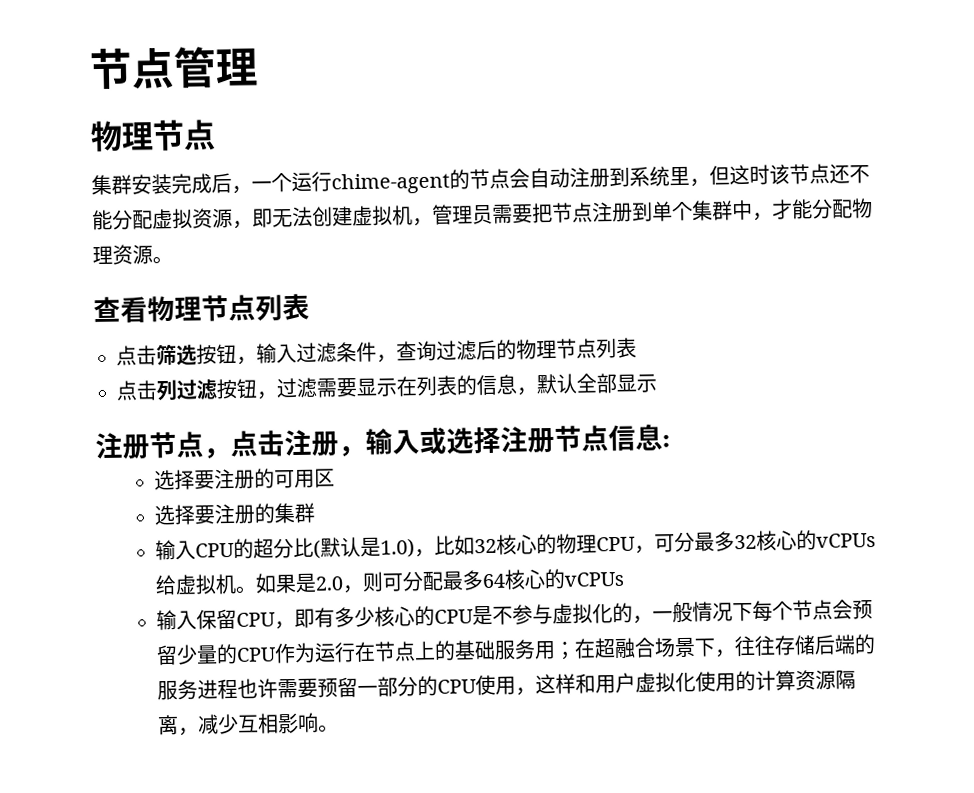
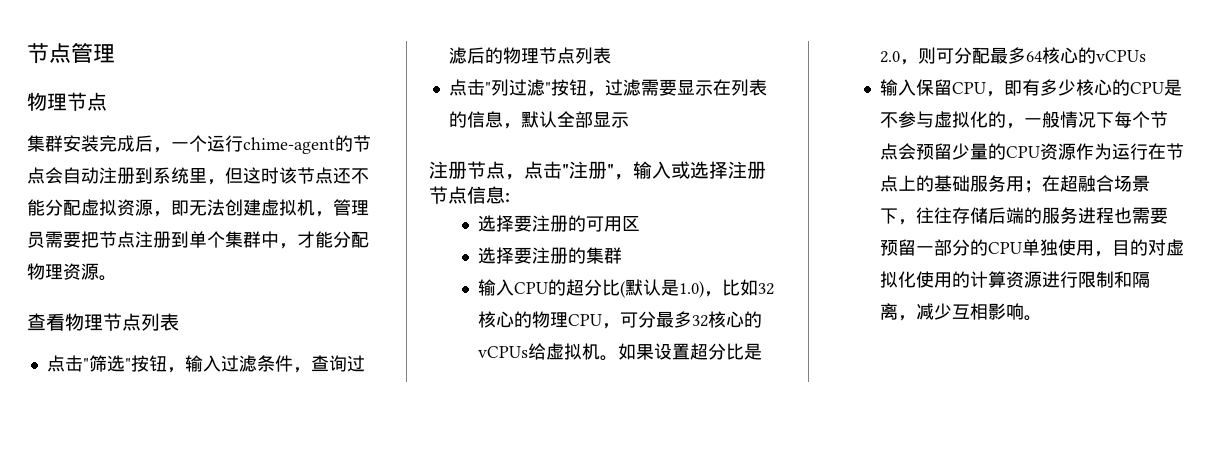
- 点击筛选按钮，输入过滤条件，查询过滤后的物理节点列表
+ 点击"筛选"按钮，输入过滤条件，查询过滤后的物理节点列表
- 点击列过滤按钮，过滤需要显示在列表的信息，默认全部显示
+ 点击"列过滤"按钮，过滤需要显示在列表的信息，默认全部显示
- 注册节点，点击注册，输入或选择注册节点信息:
+ 注册节点，点击"注册"，输入或选择注册节点信息:
- 如果是2.0，则可分配最多64核心的vCPUs
+ 如果设置超分比是2.0，则可分配最多64核心的vCPUs
- 输入保留CPU，即有多少核心的CPU是不参与虚拟化的，一般情况下每个节点会预留少量的CPU作为运行在节点上的基础服务用；在超融合场景下，往往存储后端的服务进程也许需要预留一部分的CPU使用，这样和用户虚拟化使用的计算资源隔离，减少互相影响。
+ 输入保留CPU，即有多少核心的CPU是不参与虚拟化的，一般情况下每个节点会预留少量的CPU资源作为运行在节点上的基础服务用；在超融合场景下，往往存储后端的服务进程也需要预留一部分的CPU单独使用，目的对虚拟化使用的计算资源进行限制和隔离，减少互相影响。

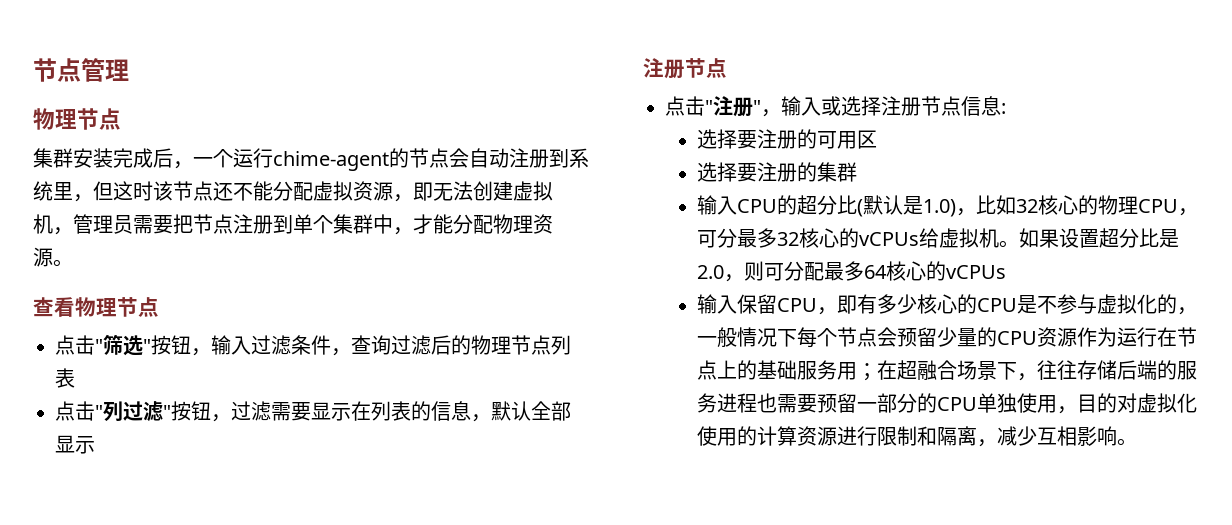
- 查看物理节点列表
+ 查看物理节点
  点击"列过滤"按钮，过滤需要显示在列表的信息，默认全部显示
- 注册节点，点击"注册"，输入或选择注册节点信息:
+ 注册节点
+ 点击"注册"，输入或选择注册节点信息:

